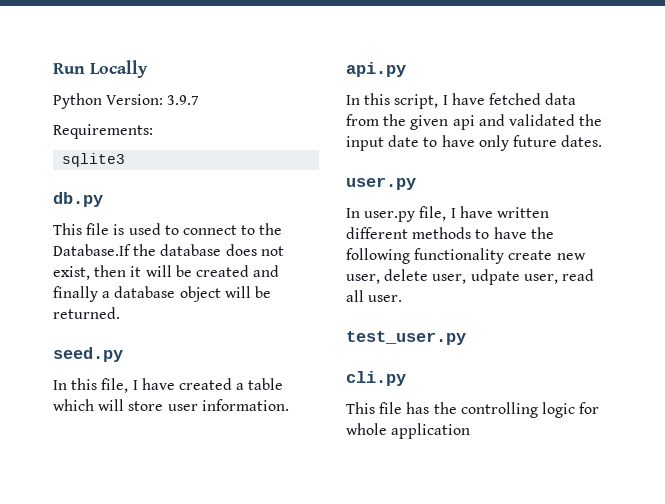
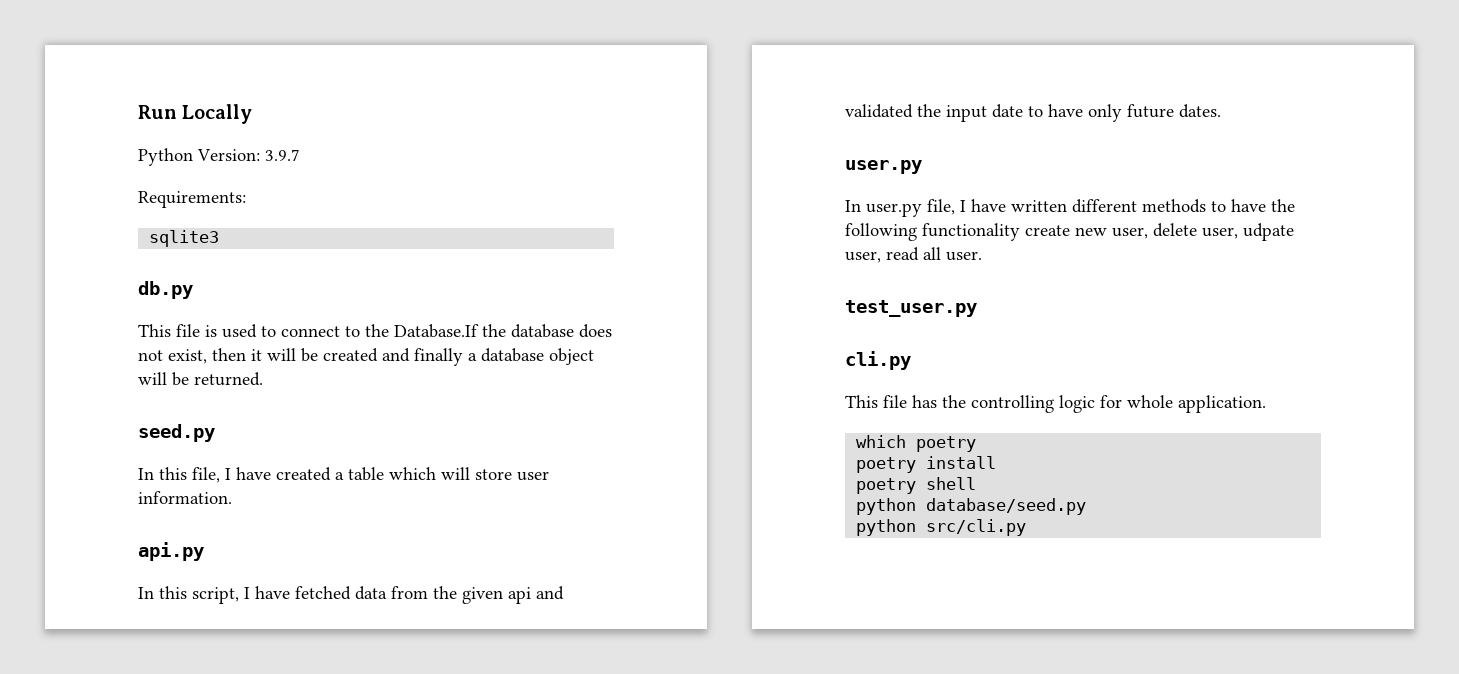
- This file has the controlling logic for whole application
+ This file has the controlling logic for whole application.
+ which poetry
+ poetry install
+ poetry shell
+ python database/seed.py
+ python src/cli.py

